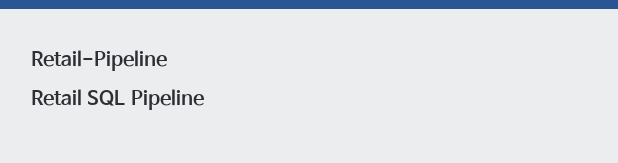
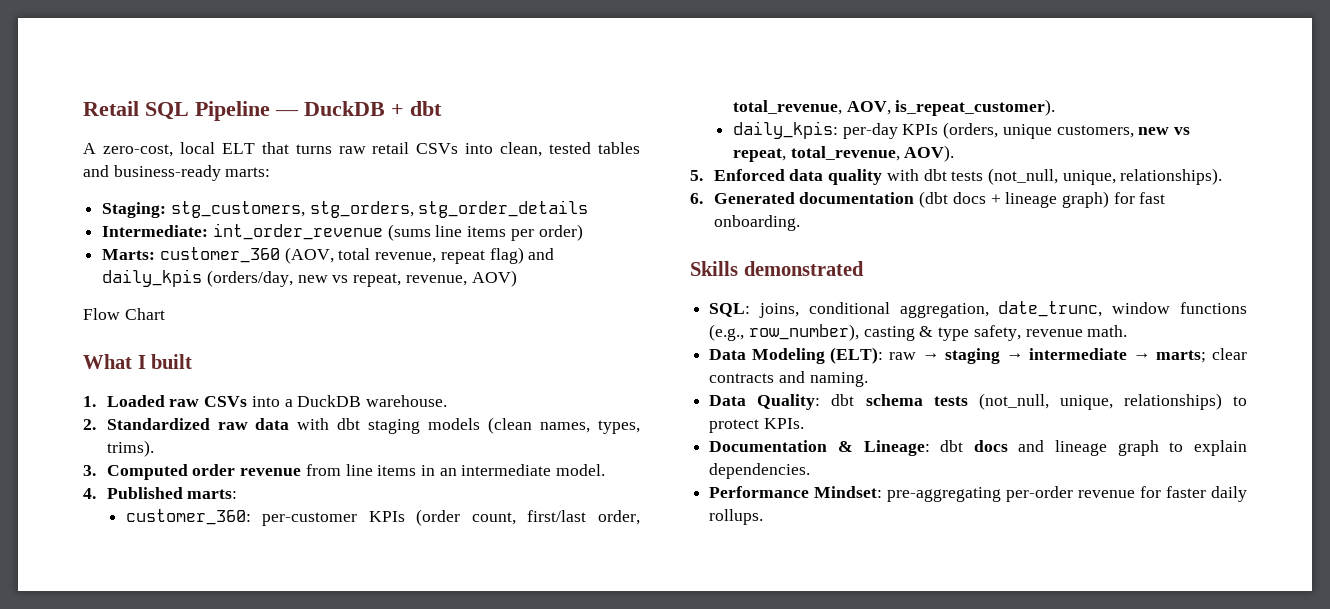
- Retail-Pipeline
- Retail SQL Pipeline
+ Retail SQL Pipeline — DuckDB + dbt
+ A zero-cost, local ELT that turns raw retail CSVs into clean, tested tables and business-ready marts:
+ Staging: stg_customers, stg_orders, stg_order_details
+ Intermediate: int_order_revenue (sums line items per order)
+ Marts: customer_360 (AOV, total revenue, repeat flag) and daily_kpis (orders/day, new vs repeat, revenue, AOV)
+ Flow Chart
+ What I built
+ 1. Loaded raw CSVs into a DuckDB warehouse.
+ 2. Standardized raw data with dbt staging models (clean names, types, trims).
+ 3. Computed order revenue from line items in an intermediate model.
+ 4. Published marts:
+ customer_360: per-customer KPIs (order count, first/last order, total_revenue, AOV, is_repeat_customer).
+ daily_kpis: per-day KPIs (orders, unique customers, new vs repeat, total_revenue, AOV).
+ 5. Enforced data quality with dbt tests (not_null, unique, relationships).
+ 6. Generated documentation (dbt docs + lineage graph) for fast onboarding.
+ Skills demonstrated
+ SQL: joins, conditional aggregation, date_trunc, window functions (e.g., row_number), casting & type safety, revenue math.
+ Data Modeling (ELT): raw → staging → intermediate → marts; clear contracts and naming.
+ Data Quality: dbt schema tests (not_null, unique, relationships) to protect KPIs.
+ Documentation & Lineage: dbt docs and lineage graph to explain dependencies.
+ Performance Mindset: pre-aggregating per-order revenue for faster daily rollups.

